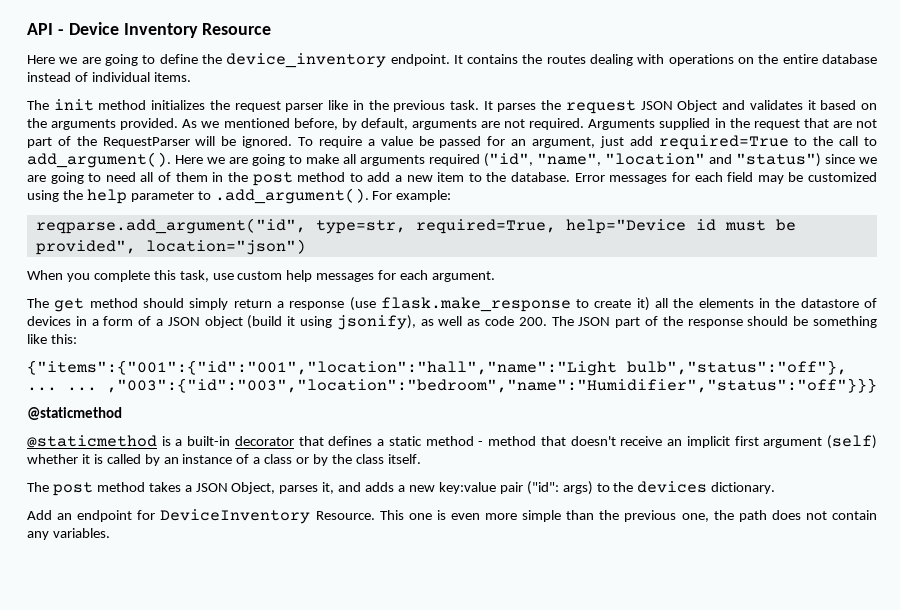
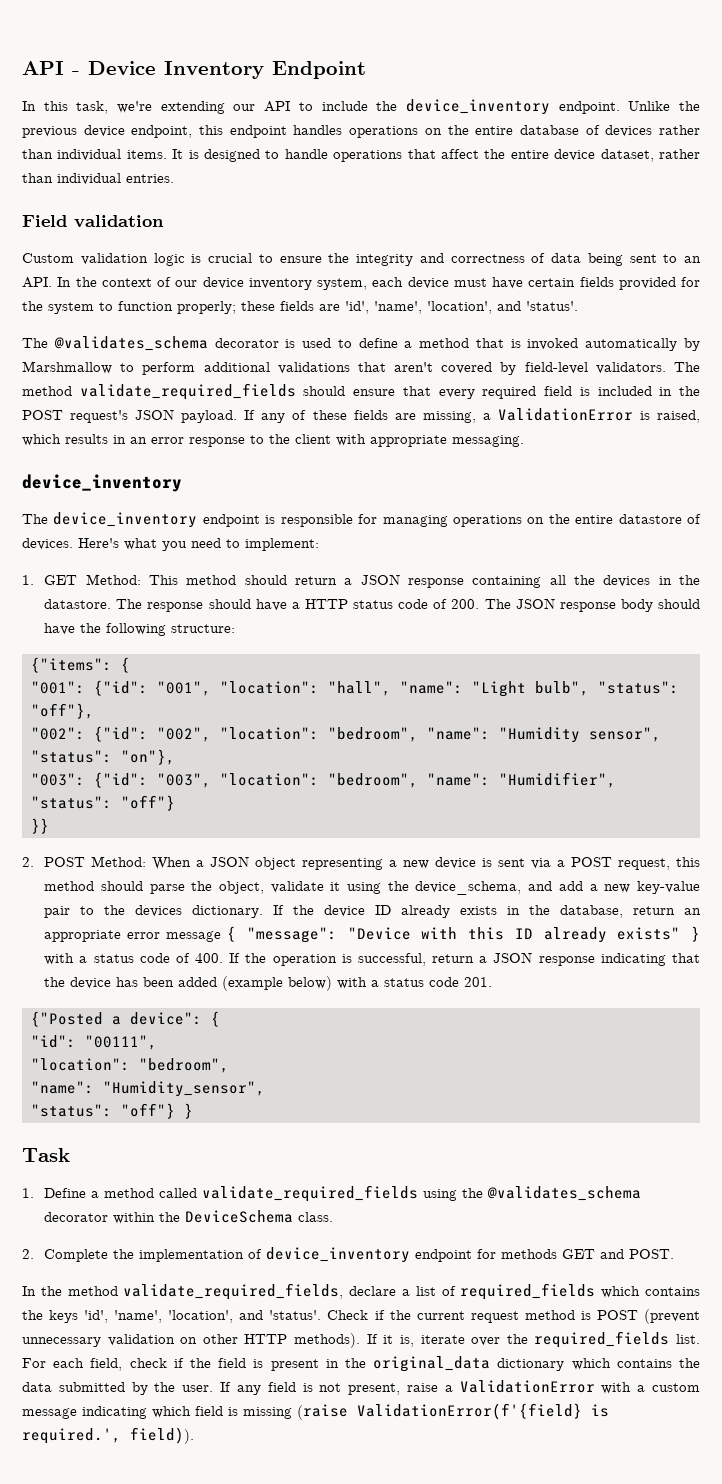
- API - Device Inventory Resource
- Here we are going to define the device_inventory endpoint. It contains the routes dealing with operations on the entire database instead of individual items.
- The init method initializes the request parser like in the previous task. It parses the request JSON Object and validates it based on the arguments provided. As we mentioned before, by default, arguments are not required. Arguments supplied in the request that are not part of the RequestParser will be ignored. To require a value be passed for an argument, just add required=True to the call to add_argument(). Here we are going to make all arguments required ("id", "name", "location" and "status") since we are going to need all of them in the post method to add a new item to the database. Error messages for each field may be customized using the help parameter to .add_argument(). For example:
- reqparse.add_argument("id", type=str, required=True, help="Device id must be provided", location="json")
- When you complete this task, use custom help messages for each argument.
- The get method should simply return a response (use flask.make_response to create it) all the elements in the datastore of devices in a form of a JSON object (build it using jsonify), as well as code 200. The JSON part of the response should be something like this:
- {"items":{"001":{"id":"001","location":"hall","name":"Light bulb","status":"off"}, ... ... ,"003":{"id":"003","location":"bedroom","name":"Humidifier","status":"off"}}}
- @staticmethod
- @staticmethod is a built-in decorator that defines a static method - method that doesn't receive an implicit first argument (self) whether it is called by an instance of a class or by the class itself.
- The post method takes a JSON Object, parses it, and adds a new key:value pair ("id": args) to the devices dictionary.
- Add an endpoint for DeviceInventory Resource. This one is even more simple than the previous one, the path does not contain any variables.
+ API - Device Inventory Endpoint
+ In this task, we're extending our API to include the device_inventory endpoint. Unlike the previous device endpoint, this endpoint handles operations on the entire database of devices rather than individual items. It is designed to handle operations that affect the entire device dataset, rather than individual entries.
+ Field validation
+ Custom validation logic is crucial to ensure the integrity and correctness of data being sent to an API. In the context of our device inventory system, each device must have certain fields provided for the system to function properly; these fields are 'id', 'name', 'location', and 'status'.
+ The @validates_schema decorator is used to define a method that is invoked automatically by Marshmallow to perform additional validations that aren't covered by field-level validators. The method validate_required_fields should ensure that every required field is included in the POST request's JSON payload. If any of these fields are missing, a ValidationError is raised, which results in an error response to the client with appropriate messaging.
+ device_inventory
+ The device_inventory endpoint is responsible for managing operations on the entire datastore of devices. Here's what you need to implement:
+ 1. GET Method: This method should return a JSON response containing all the devices in the datastore. The response should have a HTTP status code of 200. The JSON response body should have the following structure:
+ {"items": {
+ "001": {"id": "001", "location": "hall", "name": "Light bulb", "status": "off"},
+ "002": {"id": "002", "location": "bedroom", "name": "Humidity sensor", "status": "on"},
+ "003": {"id": "003", "location": "bedroom", "name": "Humidifier", "status": "off"}
+ }}
+ 2. POST Method: When a JSON object representing a new device is sent via a POST request, this method should parse the object, validate it using the device_schema, and add a new key-value pair to the devices dictionary. If the device ID already exists in the database, return an appropriate error message { "message": "Device with this ID already exists" } with a status code of 400. If the operation is successful, return a JSON response indicating that the device has been added (example below) with a status code 201.
+ {"Posted a device": {
+ "id": "00111",
+ "location": "bedroom",
+ "name": "Humidity_sensor",
+ "status": "off"} }
+ Task
+ 1. Define a method called validate_required_fields using the @validates_schema decorator within the DeviceSchema class.
+ 2. Complete the implementation of device_inventory endpoint for methods GET and POST.
+ In the method validate_required_fields, declare a list of required_fields which contains the keys 'id', 'name', 'location', and 'status'. Check if the current request method is POST (prevent unnecessary validation on other HTTP methods). If it is, iterate over the required_fields list. For each field, check if the field is present in the original_data dictionary which contains the data submitted by the user. If any field is not present, raise a ValidationError with a custom message indicating which field is missing (raise ValidationError(f'{field} is required.', field)).

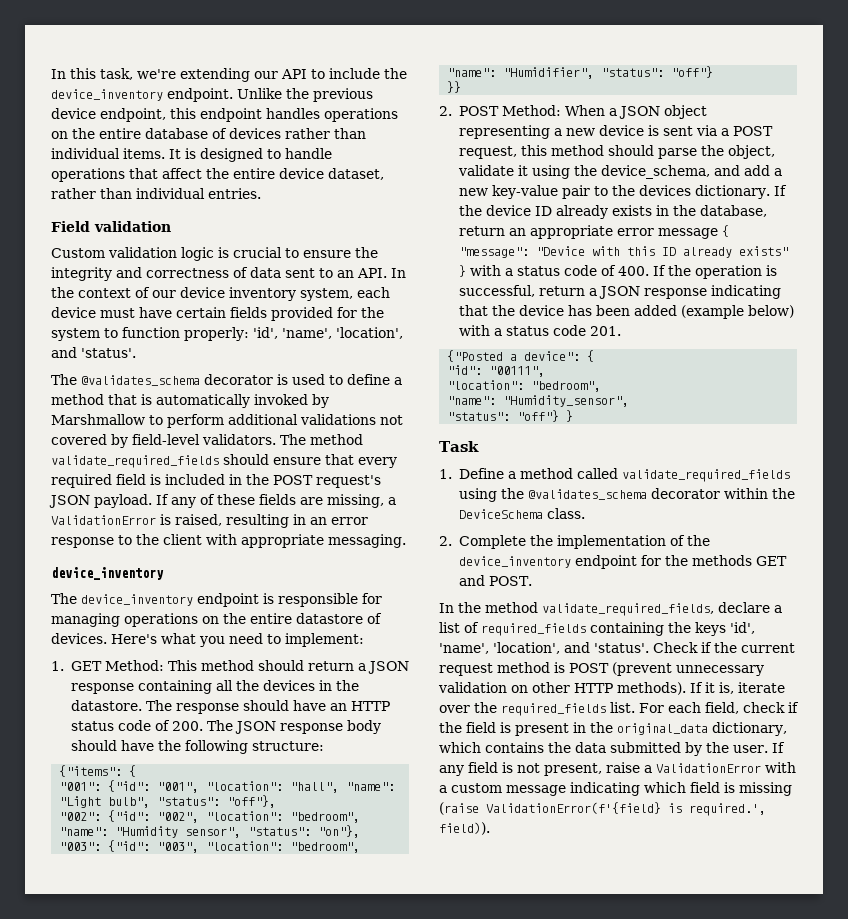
- API - Device Inventory Endpoint
- Custom validation logic is crucial to ensure the integrity and correctness of data being sent to an API. In the context of our device inventory system, each device must have certain fields provided for the system to function properly; these fields are 'id', 'name', 'location', and 'status'.
+ Custom validation logic is crucial to ensure the integrity and correctness of data sent to an API. In the context of our device inventory system, each device must have certain fields provided for the system to function properly: 'id', 'name', 'location', and 'status'.
- The @validates_schema decorator is used to define a method that is invoked automatically by Marshmallow to perform additional validations that aren't covered by field-level validators.
+ The @validates_schema decorator is used to define a method that is automatically invoked by Marshmallow to perform additional validations not covered by field-level validators.
- If any of these fields are missing, a ValidationError is raised, which results in an error response to the client with appropriate messaging.
+ If any of these fields are missing, a ValidationError is raised, resulting in an error response to the client with appropriate messaging.
- The response should have a HTTP status code of 200. The JSON response body should have the following structure:
+ The response should have an HTTP status code of 200. The JSON response body should have the following structure:
- 2. Complete the implementation of device_inventory endpoint for methods GET and POST.
+ 2. Complete the implementation of the device_inventory endpoint for the methods GET and POST.
- In the method validate_required_fields, declare a list of required_fields which contains the keys 'id', 'name', 'location', and 'status'.
+ In the method validate_required_fields, declare a list of required_fields containing the keys 'id', 'name', 'location', and 'status'.
- For each field, check if the field is present in the original_data dictionary which contains the data submitted by the user.
+ For each field, check if the field is present in the original_data dictionary, which contains the data submitted by the user.

